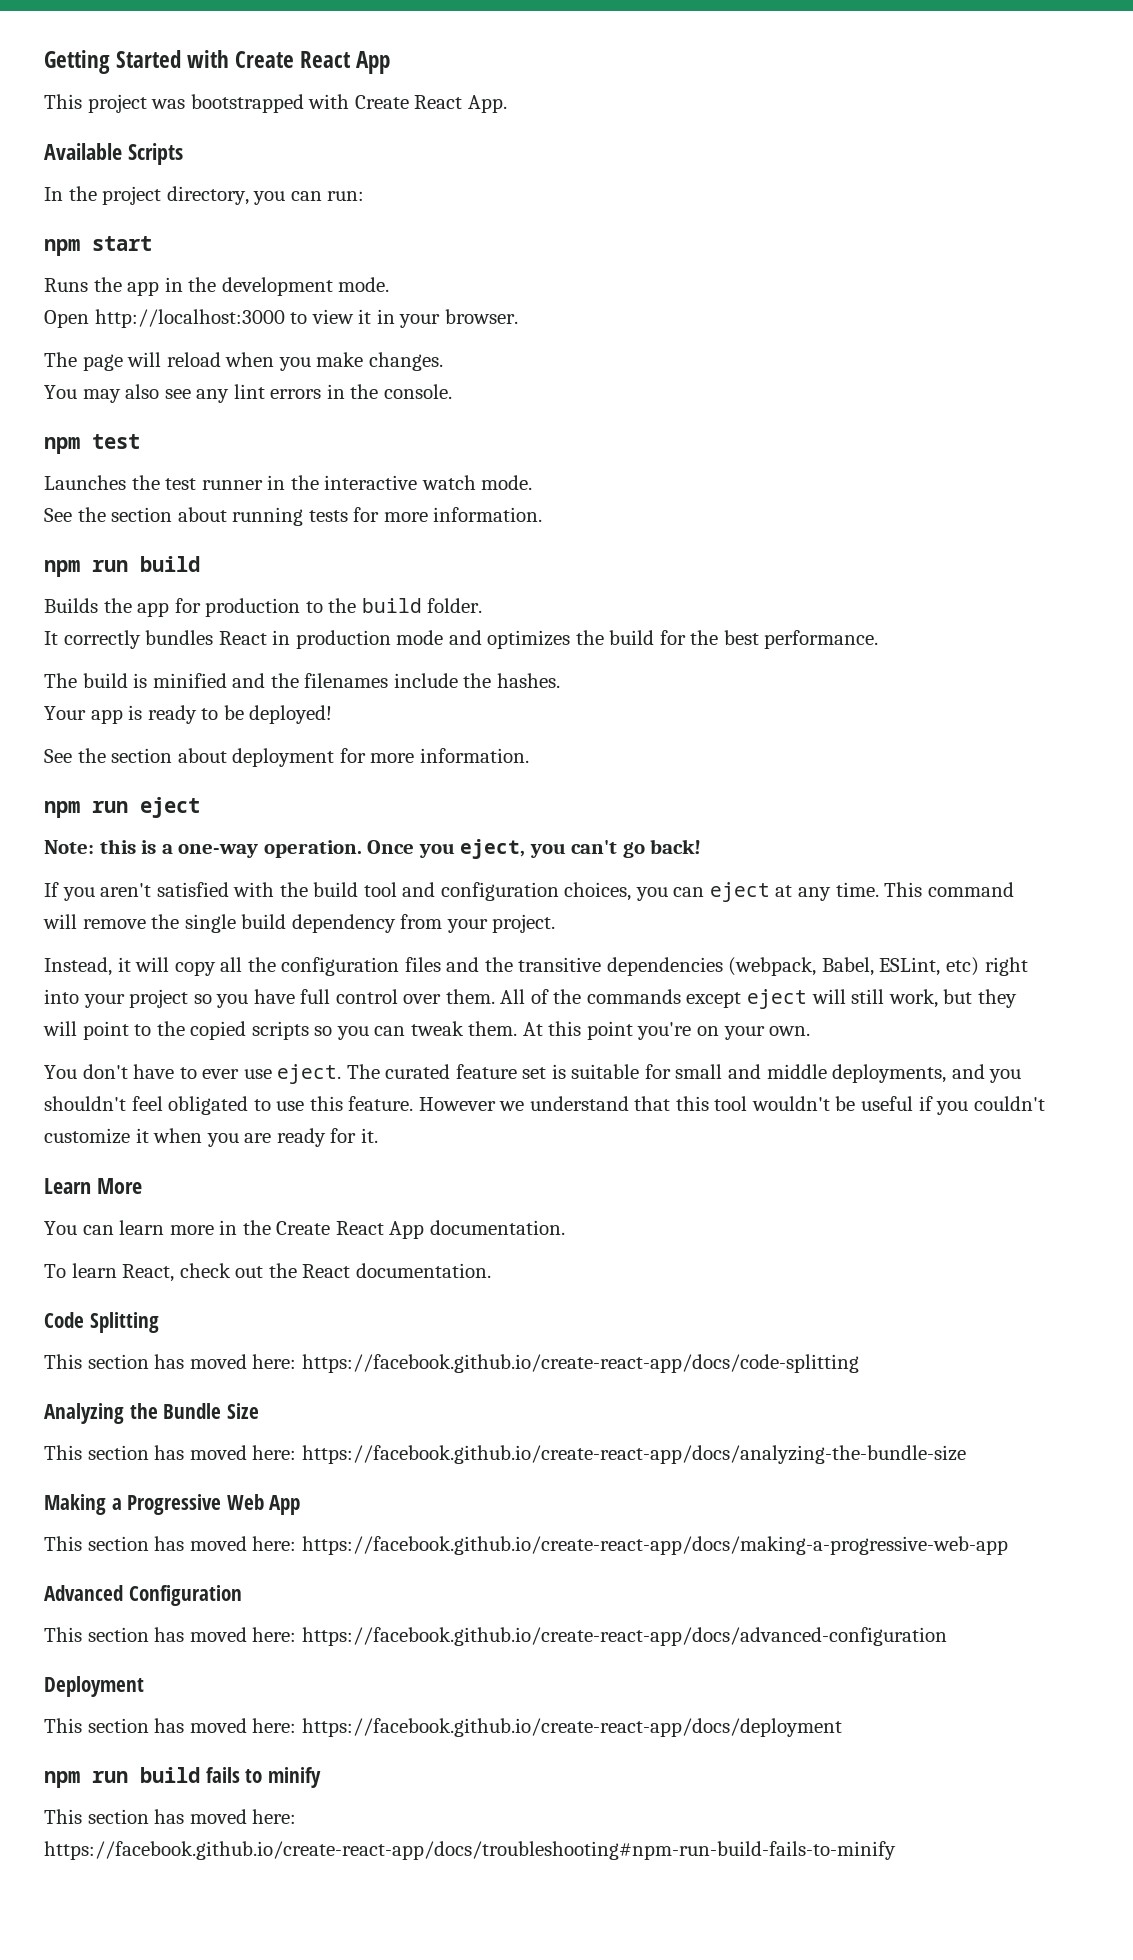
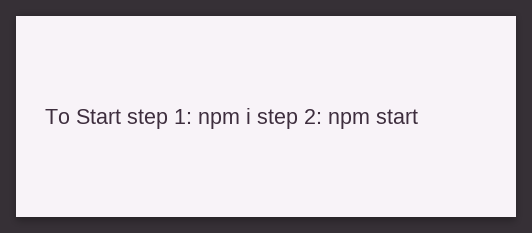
- Getting Started with Create React App
- This project was bootstrapped with Create React App.
- Available Scripts
- In the project directory, you can run:
- npm start
- Runs the app in the development mode.
- Open http://localhost:3000 to view it in your browser.
- The page will reload when you make changes.
- You may also see any lint errors in the console.
- npm test
- Launches the test runner in the interactive watch mode.
- See the section about running tests for more information.
- npm run build
- Builds the app for production to the build folder.
- It correctly bundles React in production mode and optimizes the build for the best performance.
- The build is minified and the filenames include the hashes.
- Your app is ready to be deployed!
- See the section about deployment for more information.
- npm run eject
- Note: this is a one-way operation. Once you eject, you can't go back!
- If you aren't satisfied with the build tool and configuration choices, you can eject at any time. This command will remove the single build dependency from your project.
- Instead, it will copy all the configuration files and the transitive dependencies (webpack, Babel, ESLint, etc) right into your project so you have full control over them. All of the commands except eject will still work, but they will point to the copied scripts so you can tweak them. At this point you're on your own.
- You don't have to ever use eject. The curated feature set is suitable for small and middle deployments, and you shouldn't feel obligated to use this feature. However we understand that this tool wouldn't be useful if you couldn't customize it when you are ready for it.
- Learn More
- You can learn more in the Create React App documentation.
- To learn React, check out the React documentation.
- Code Splitting
- This section has moved here: https://facebook.github.io/create-react-app/docs/code-splitting
- Analyzing the Bundle Size
- This section has moved here: https://facebook.github.io/create-react-app/docs/analyzing-the-bundle-size
- Making a Progressive Web App
- This section has moved here: https://facebook.github.io/create-react-app/docs/making-a-progressive-web-app
- Advanced Configuration
- This section has moved here: https://facebook.github.io/create-react-app/docs/advanced-configuration
- Deployment
- This section has moved here: https://facebook.github.io/create-react-app/docs/deployment
- npm run build fails to minify
- This section has moved here: https://facebook.github.io/create-react-app/docs/troubleshooting#npm-run-build-fails-to-minify
+ To Start step 1: npm i step 2: npm start

